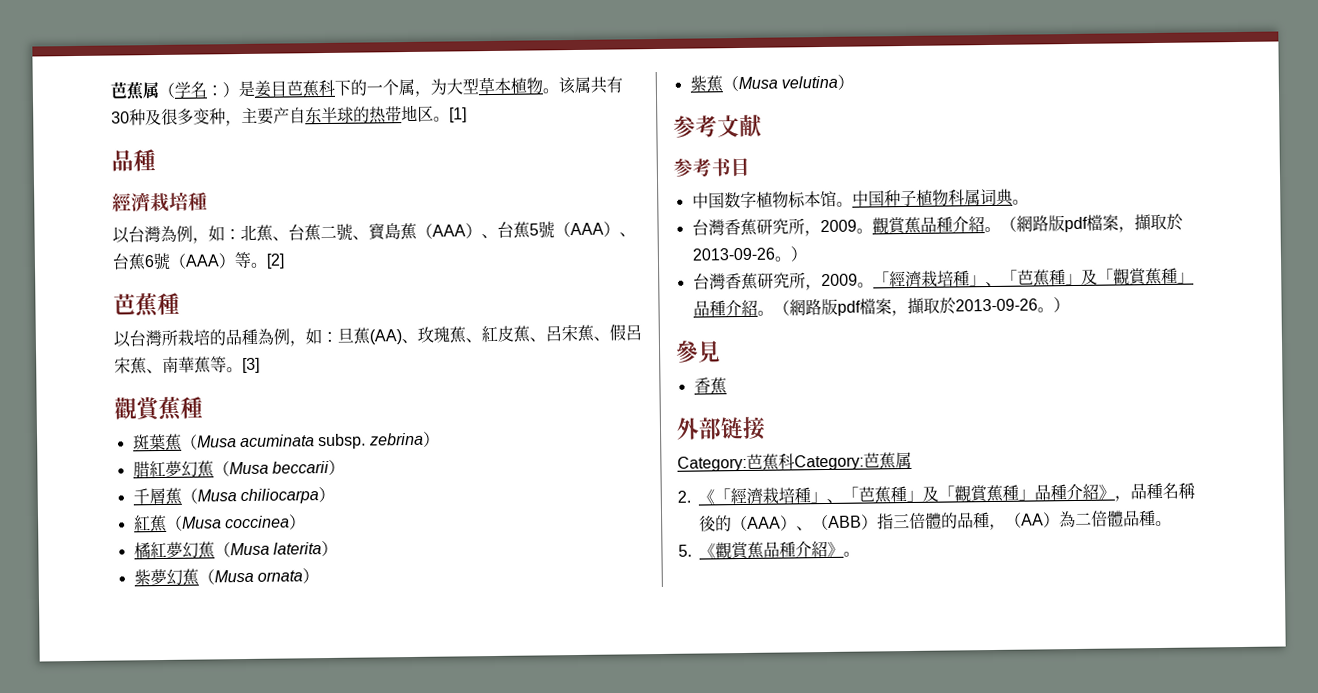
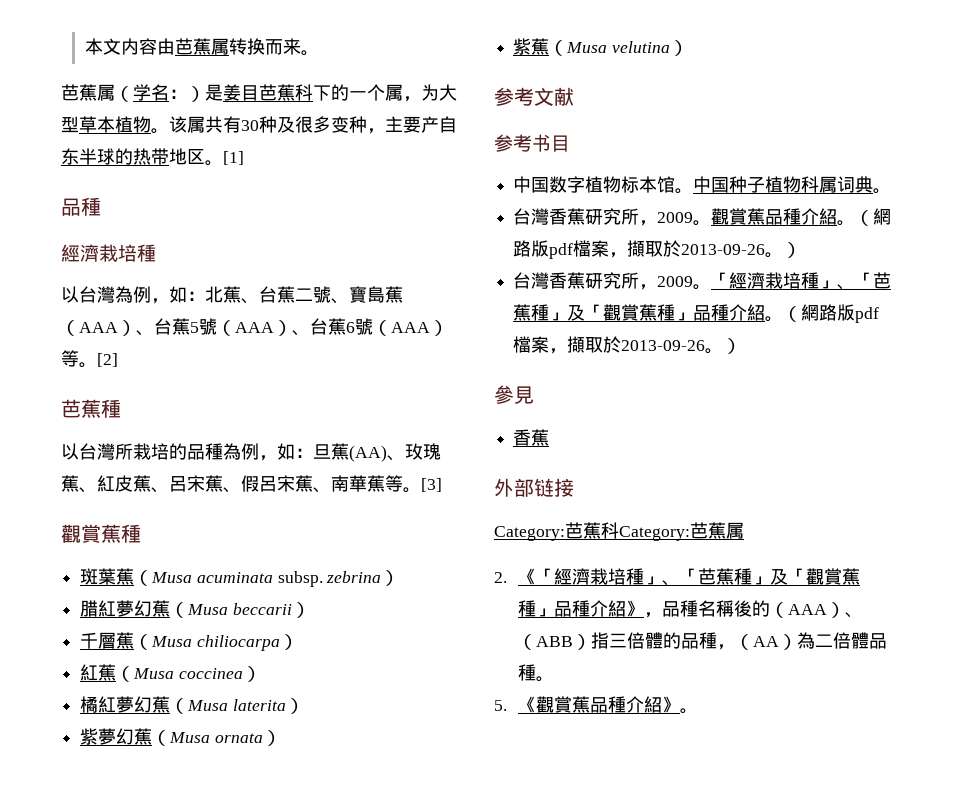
+ 本文内容由芭蕉属转换而来。

